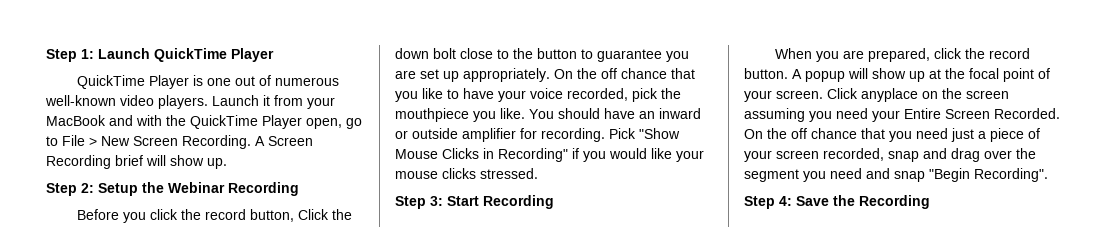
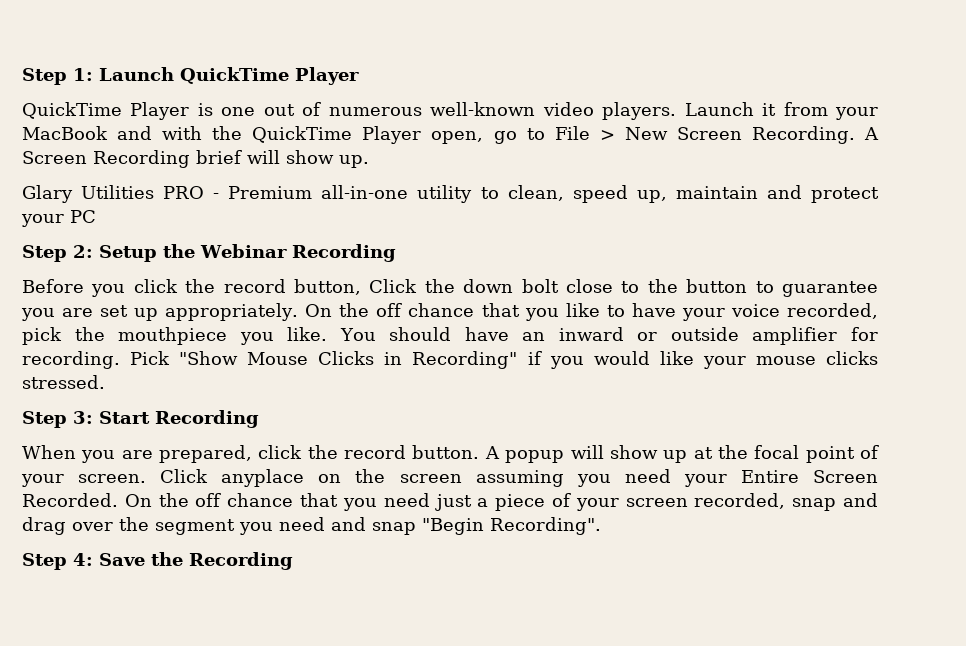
+ Glary Utilities PRO - Premium all-in-one utility to clean, speed up, maintain and protect your PC

